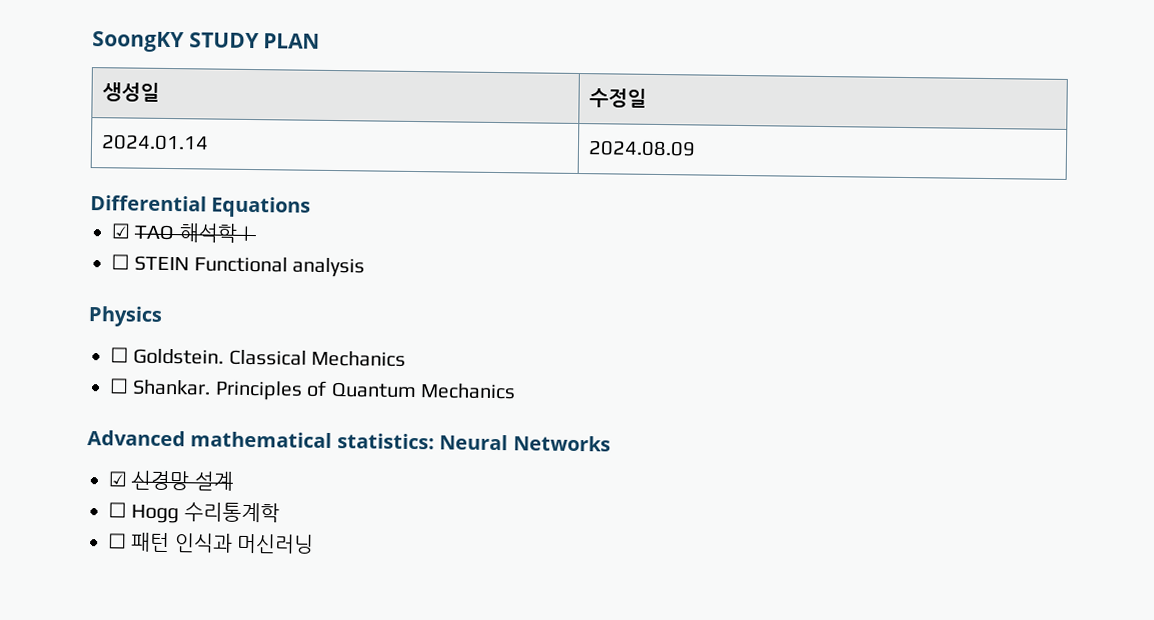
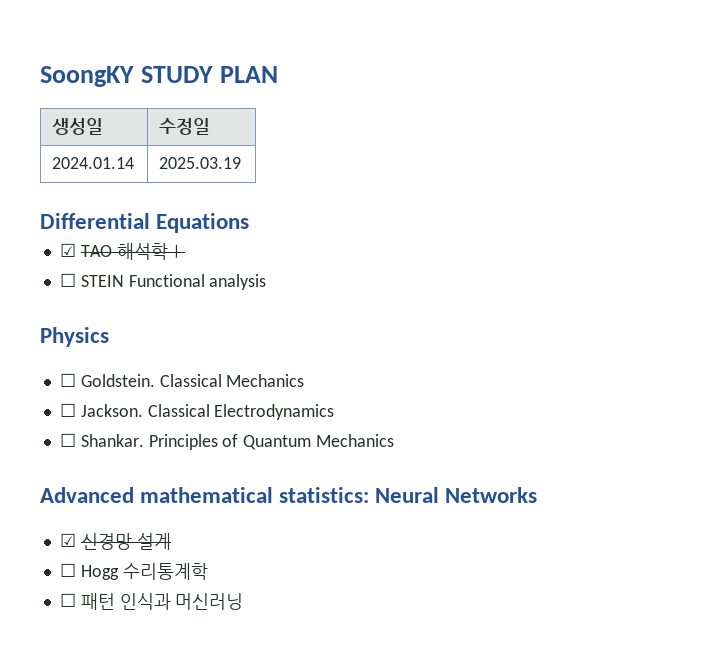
- 2024.01.14 | 2024.08.09
+ 2024.01.14 | 2025.03.19
+ ☐ Jackson. Classical Electrodynamics

